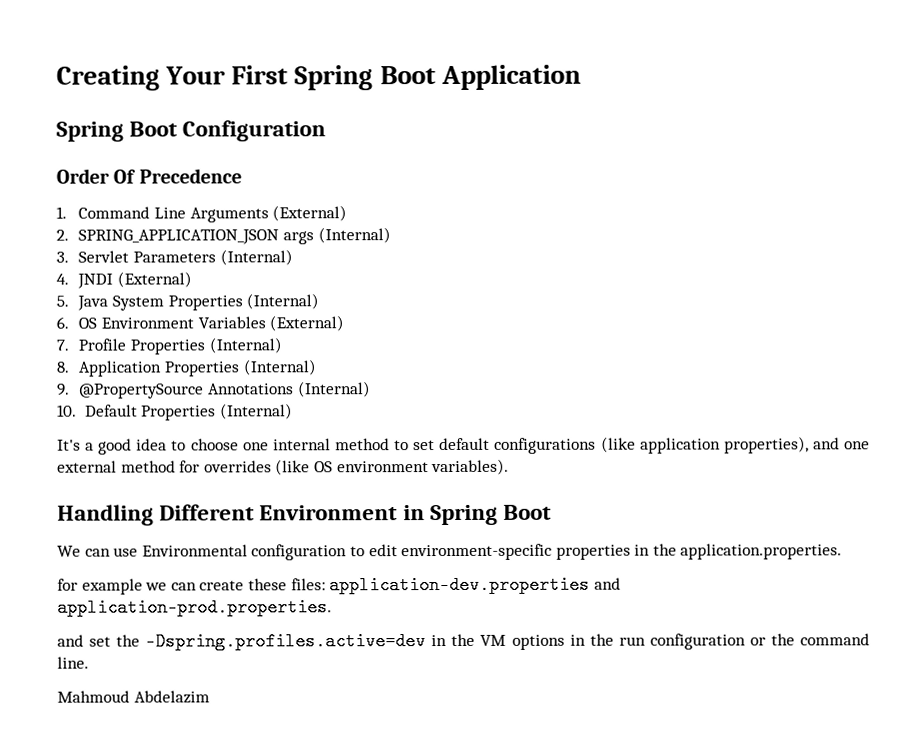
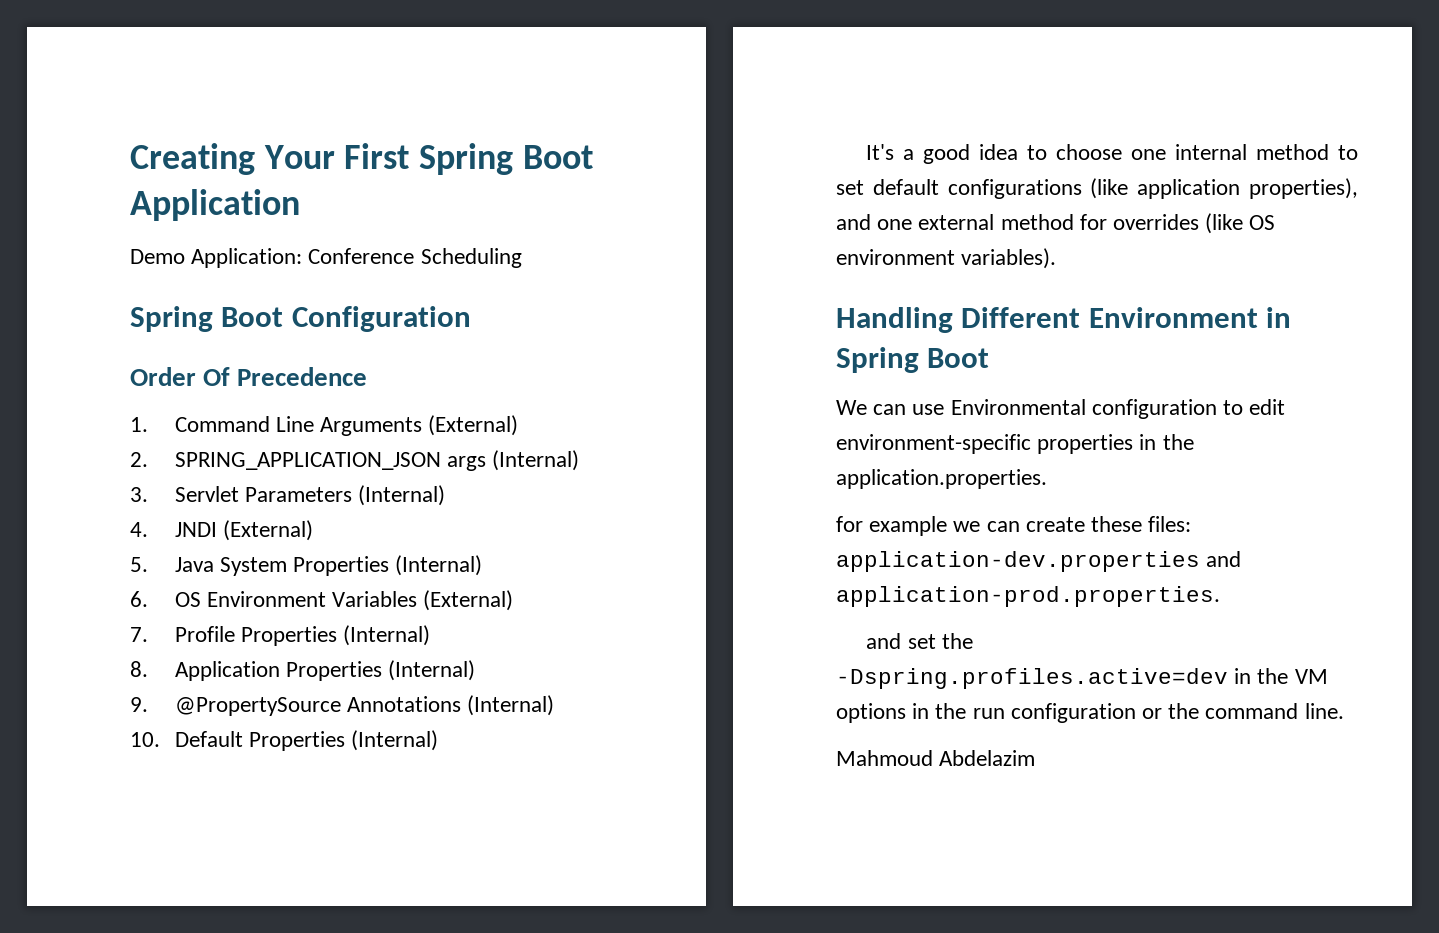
+ Demo Application: Conference Scheduling

